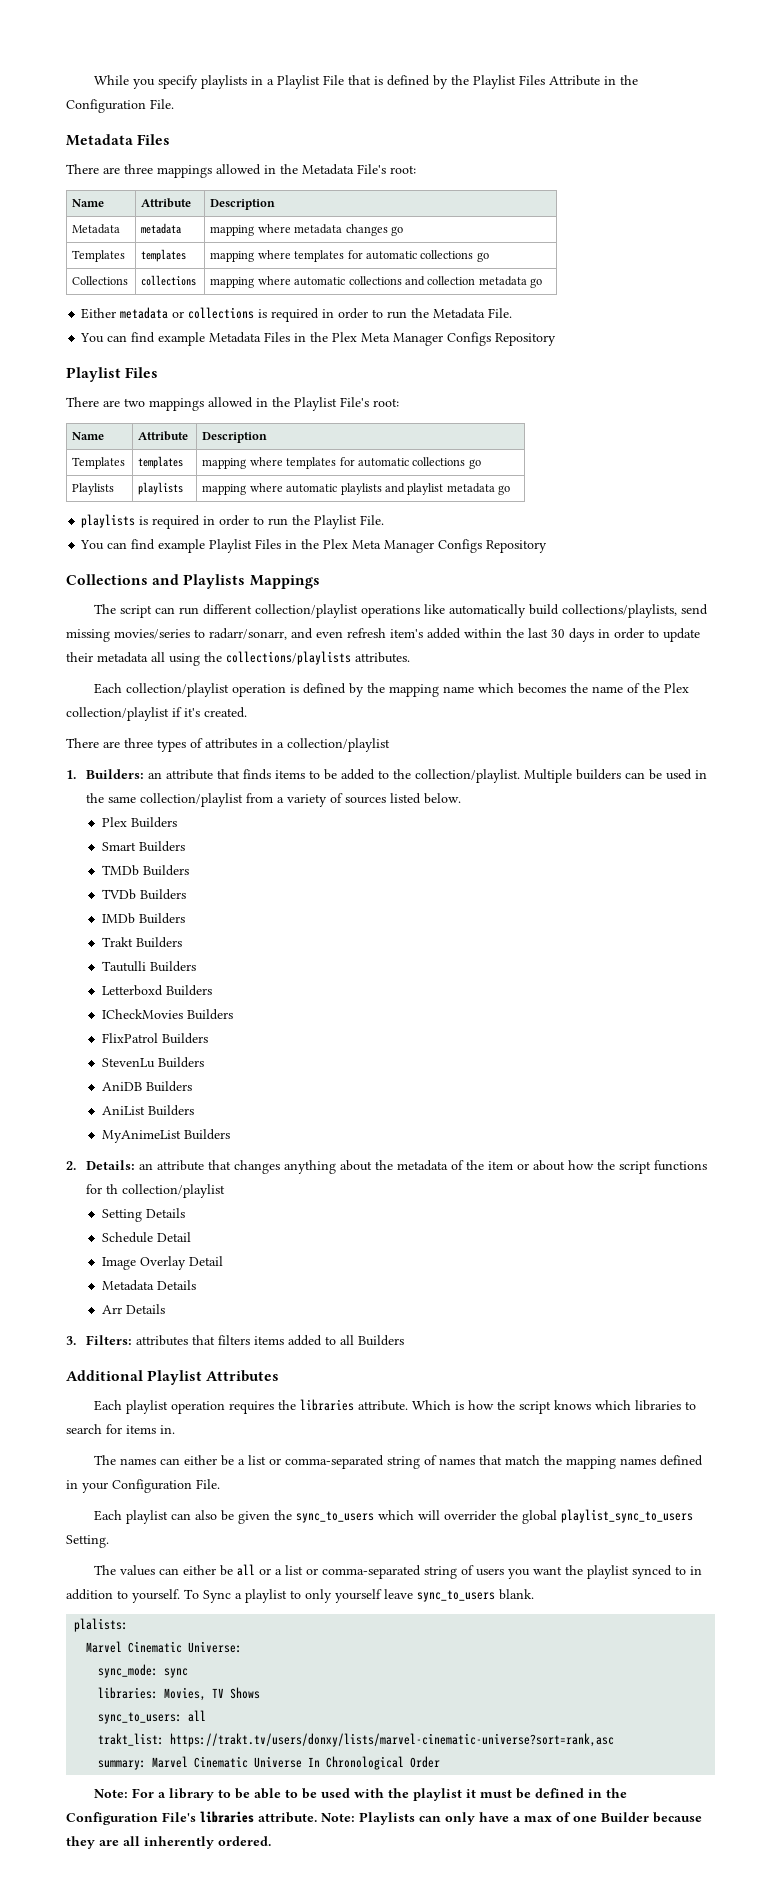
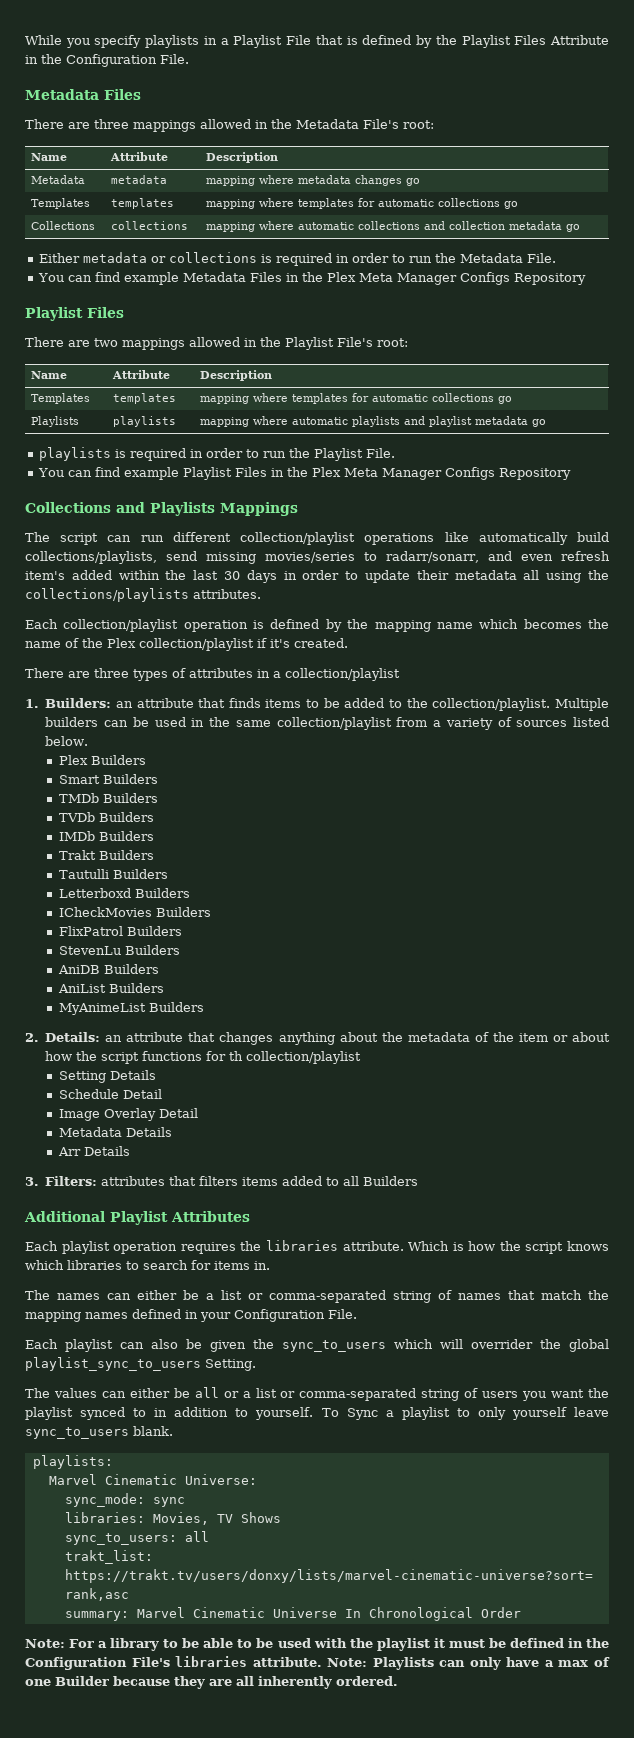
- plalists:
+ playlists:

